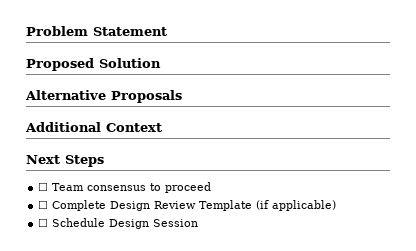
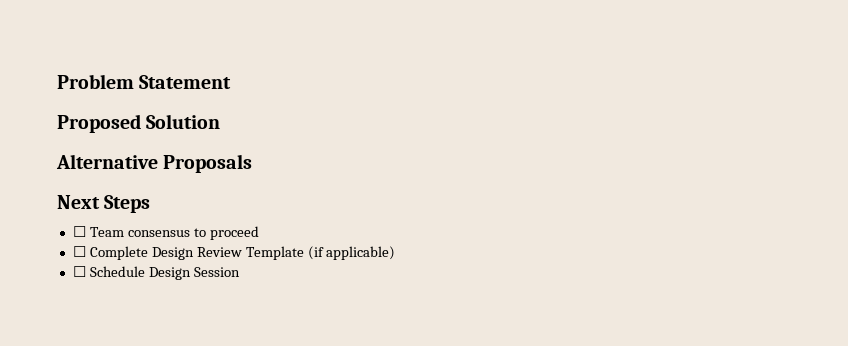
- Additional Context

